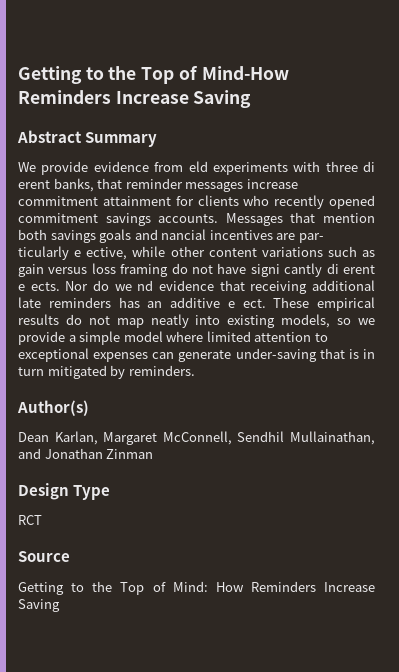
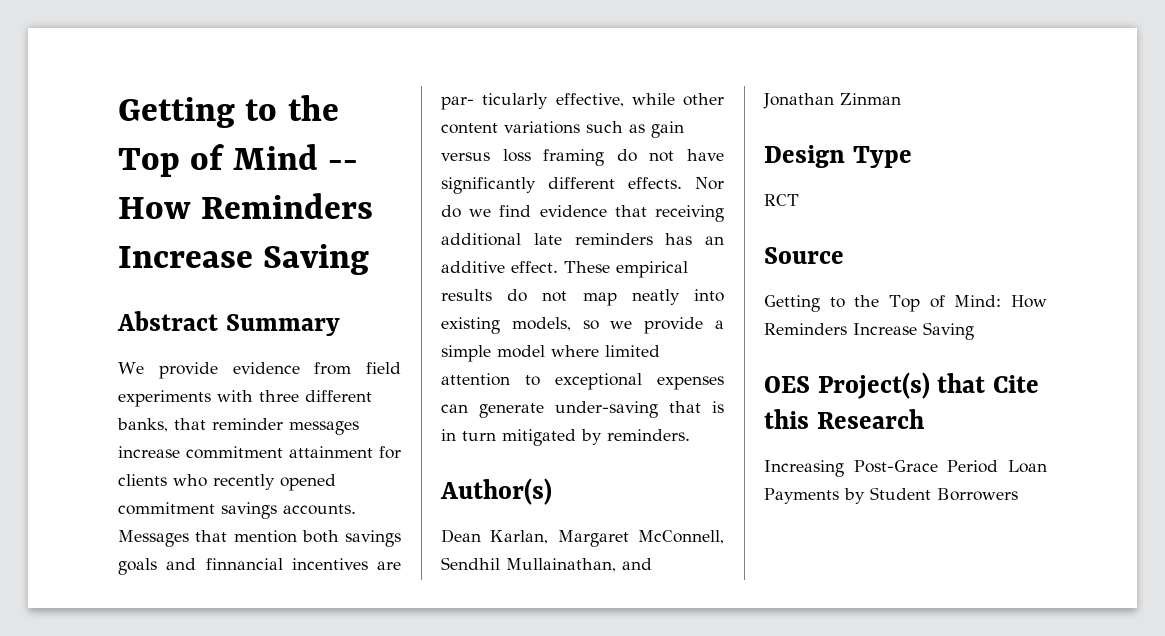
- Getting to the Top of Mind-How Reminders Increase Saving
+ Getting to the Top of Mind -- How Reminders Increase Saving
- We provide evidence from eld experiments with three di erent banks, that reminder messages increase commitment attainment for clients who recently opened commitment savings accounts.
+ We provide evidence from field experiments with three different banks, that reminder messages increase commitment attainment for clients who recently opened commitment savings accounts.
- Messages that mention both savings goals and nancial incentives are par- ticularly e ective, while other content variations such as gain versus loss framing do not have signi cantly di erent e ects.
+ Messages that mention both savings goals and finnancial incentives are par- ticularly effective, while other content variations such as gain versus loss framing do not have significantly different effects.
- Nor do we nd evidence that receiving additional late reminders has an additive e ect.
+ Nor do we find evidence that receiving additional late reminders has an additive effect.
+ OES Project(s) that Cite this Research
+ Increasing Post-Grace Period Loan Payments by Student Borrowers

